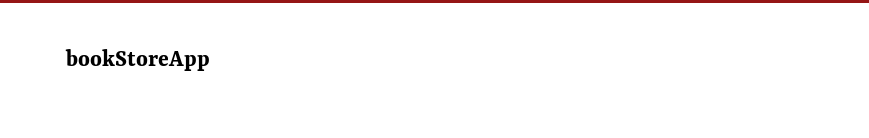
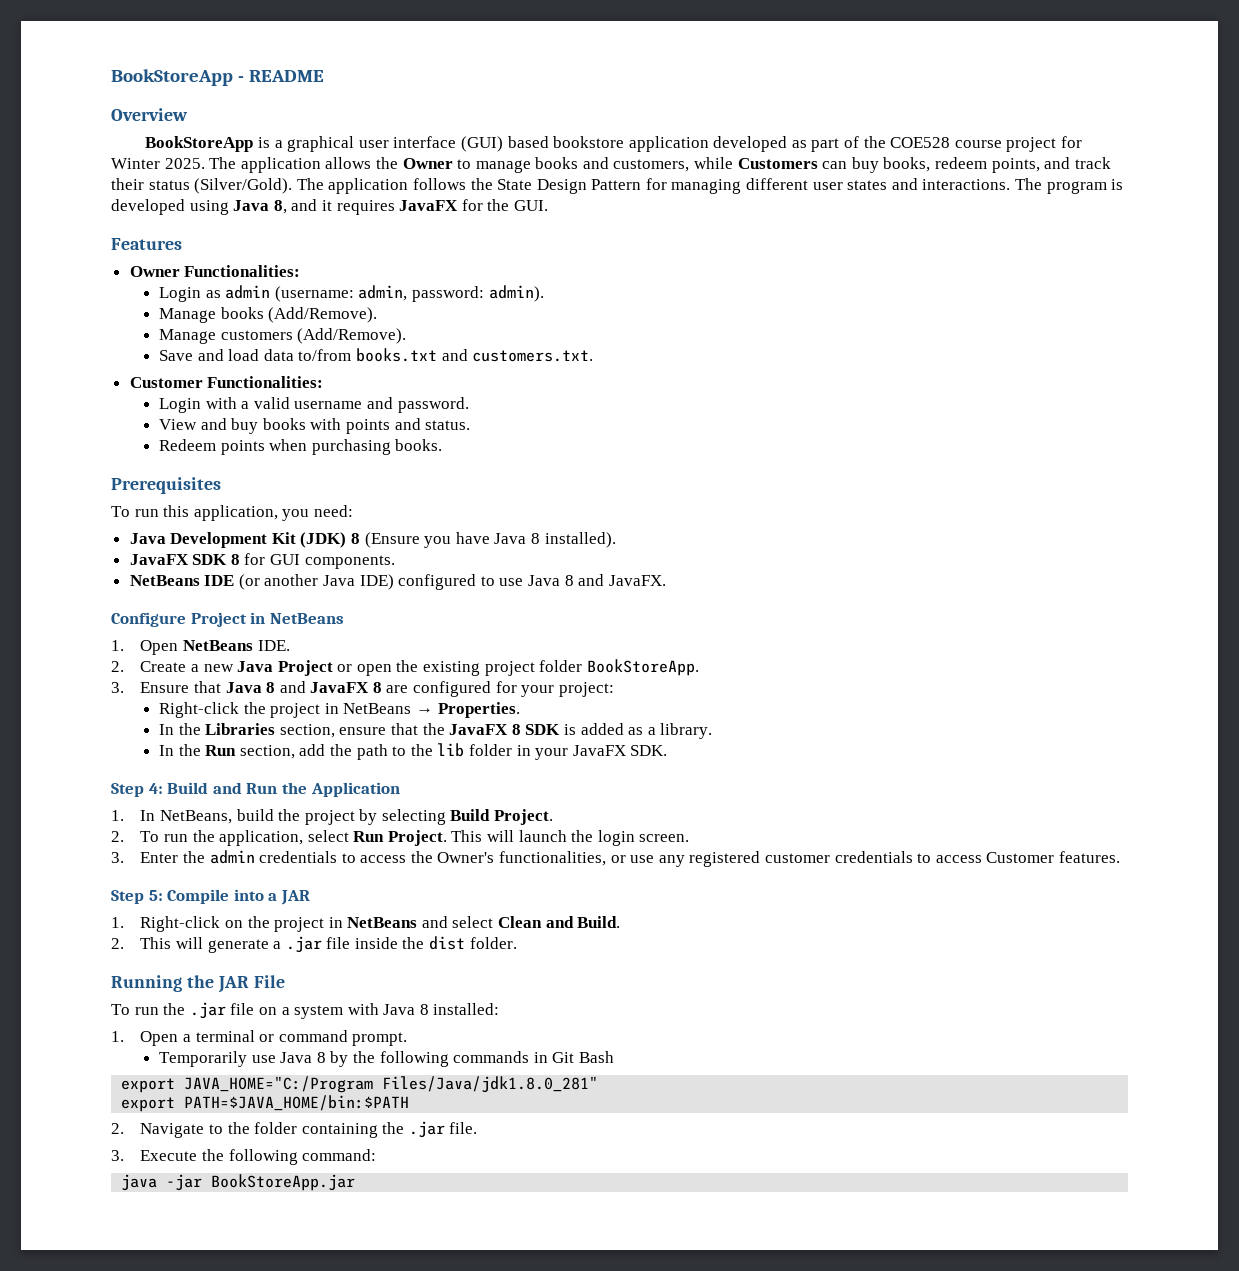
- bookStoreApp
+ BookStoreApp - README
+ Overview
+ BookStoreApp is a graphical user interface (GUI) based bookstore application developed as part of the COE528 course project for Winter 2025. The application allows the Owner to manage books and customers, while Customers can buy books, redeem points, and track their status (Silver/Gold). The application follows the State Design Pattern for managing different user states and interactions. The program is developed using Java 8, and it requires JavaFX for the GUI.
+ Features
+ Owner Functionalities:
+ Login as admin (username: admin, password: admin).
+ Manage books (Add/Remove).
+ Manage customers (Add/Remove).
+ Save and load data to/from books.txt and customers.txt.
+ Customer Functionalities:
+ Login with a valid username and password.
+ View and buy books with points and status.
+ Redeem points when purchasing books.
+ Prerequisites
+ To run this application, you need:
+ Java Development Kit (JDK) 8 (Ensure you have Java 8 installed).
+ JavaFX SDK 8 for GUI components.
+ NetBeans IDE (or another Java IDE) configured to use Java 8 and JavaFX.
+ Configure Project in NetBeans
+ 1. Open NetBeans IDE.
+ 2. Create a new Java Project or open the existing project folder BookStoreApp.
+ 3. Ensure that Java 8 and JavaFX 8 are configured for your project:
+ Right-click the project in NetBeans → Properties.
+ In the Libraries section, ensure that the JavaFX 8 SDK is added as a library.
+ In the Run section, add the path to the lib folder in your JavaFX SDK.
+ Step 4: Build and Run the Application
+ 1. In NetBeans, build the project by selecting Build Project.
+ 2. To run the application, select Run Project. This will launch the login screen.
+ 3. Enter the admin credentials to access the Owner's functionalities, or use any registered customer credentials to access Customer features.
+ Step 5: Compile into a JAR
+ 1. Right-click on the project in NetBeans and select Clean and Build.
+ 2. This will generate a .jar file inside the dist folder.
+ Running the JAR File
+ To run the .jar file on a system with Java 8 installed:
+ 1. Open a terminal or command prompt.
+ Temporarily use Java 8 by the following commands in Git Bash
+ export JAVA_HOME="C:/Program Files/Java/jdk1.8.0_281"
+ export PATH=$JAVA_HOME/bin:$PATH
+ 2. Navigate to the folder containing the .jar file.
+ 3. Execute the following command:
+ java -jar BookStoreApp.jar

